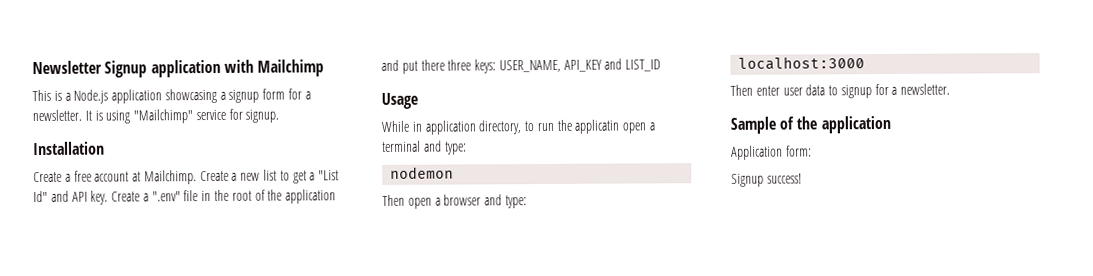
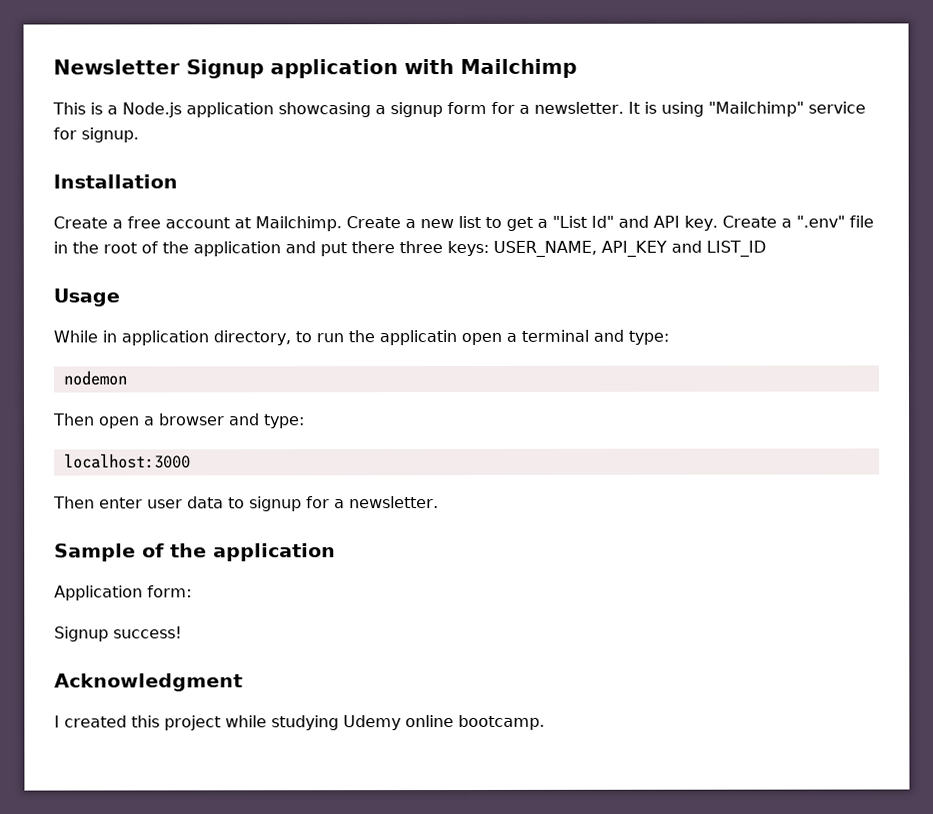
+ Acknowledgment
+ I created this project while studying Udemy online bootcamp.

